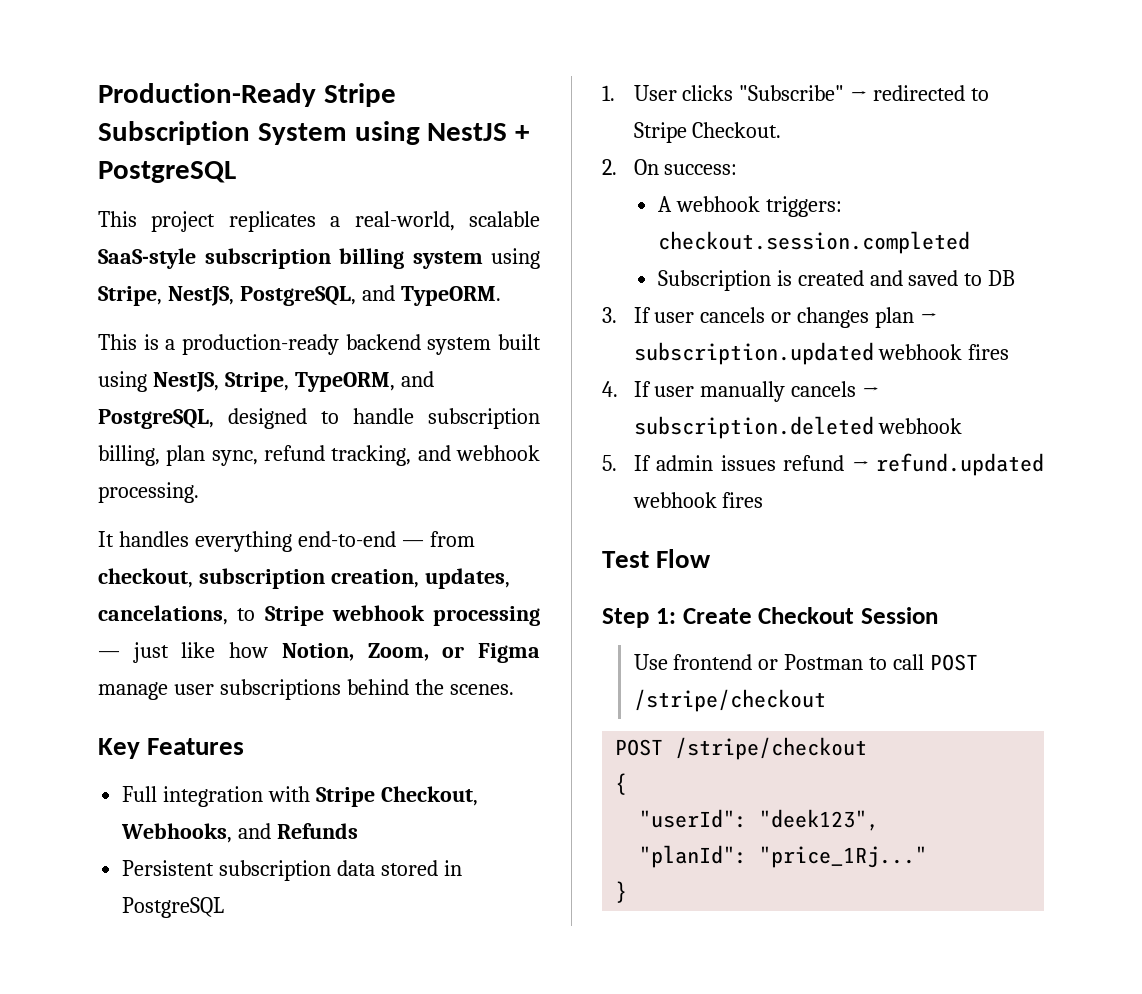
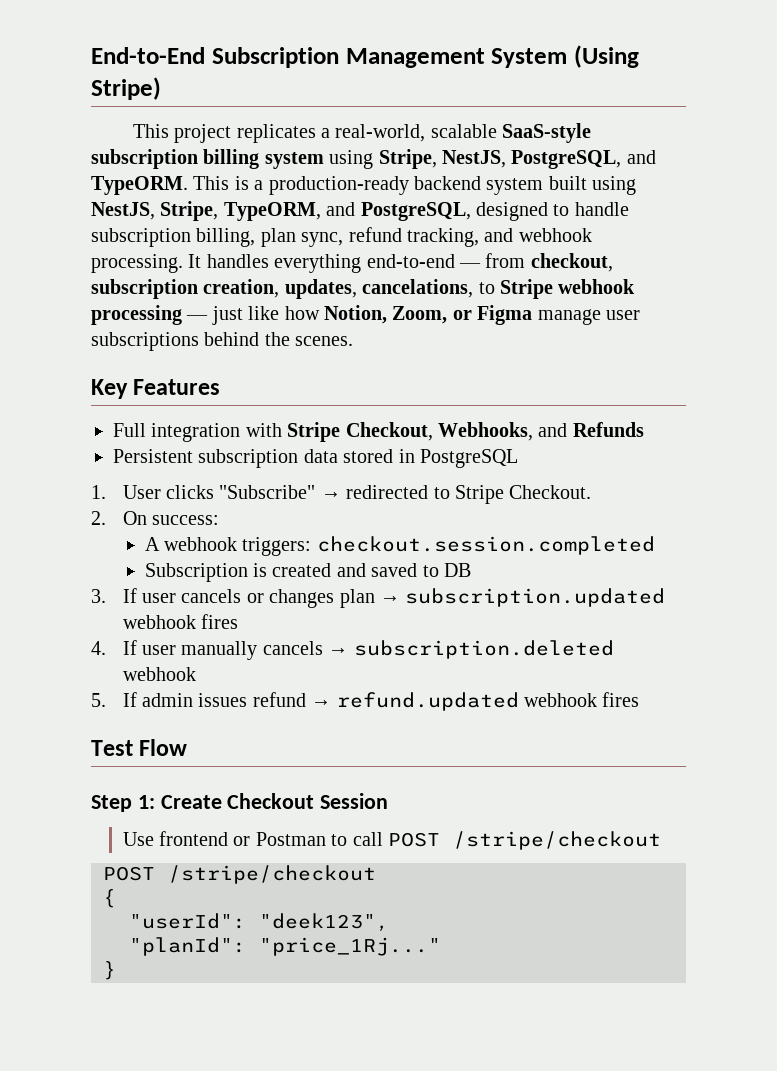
- Production-Ready Stripe Subscription System using NestJS + PostgreSQL
+ End-to-End Subscription Management System (Using Stripe)
- This project replicates a real-world, scalable SaaS-style subscription billing system using Stripe, NestJS, PostgreSQL, and TypeORM.
- This is a production-ready backend system built using NestJS, Stripe, TypeORM, and PostgreSQL, designed to handle subscription billing, plan sync, refund tracking, and webhook processing.
- It handles everything end-to-end — from checkout, subscription creation, updates, cancelations, to Stripe webhook processing — just like how Notion, Zoom, or Figma manage user subscriptions behind the scenes.
+ This project replicates a real-world, scalable SaaS-style subscription billing system using Stripe, NestJS, PostgreSQL, and TypeORM. This is a production-ready backend system built using NestJS, Stripe, TypeORM, and PostgreSQL, designed to handle subscription billing, plan sync, refund tracking, and webhook processing. It handles everything end-to-end — from checkout, subscription creation, updates, cancelations, to Stripe webhook processing — just like how Notion, Zoom, or Figma manage user subscriptions behind the scenes.

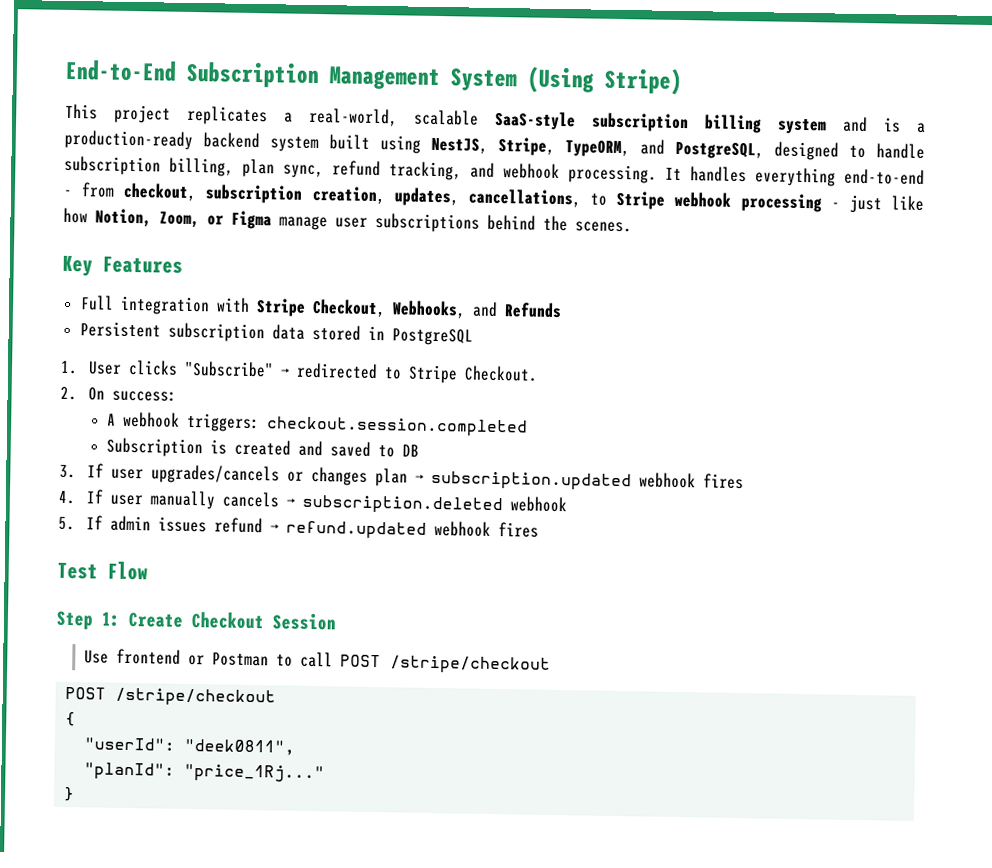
- This project replicates a real-world, scalable SaaS-style subscription billing system using Stripe, NestJS, PostgreSQL, and TypeORM. This is a production-ready backend system built using NestJS, Stripe, TypeORM, and PostgreSQL, designed to handle subscription billing, plan sync, refund tracking, and webhook processing.
+ This project replicates a real-world, scalable SaaS-style subscription billing system and is a production-ready backend system built using NestJS, Stripe, TypeORM, and PostgreSQL, designed to handle subscription billing, plan sync, refund tracking, and webhook processing.
- It handles everything end-to-end — from checkout, subscription creation, updates, cancelations, to Stripe webhook processing — just like how Notion, Zoom, or Figma manage user subscriptions behind the scenes.
+ It handles everything end-to-end - from checkout, subscription creation, updates, cancellations, to Stripe webhook processing - just like how Notion, Zoom, or Figma manage user subscriptions behind the scenes.
- 3. If user cancels or changes plan → subscription.updated webhook fires
+ 3. If user upgrades/cancels or changes plan → subscription.updated webhook fires
- "userId": "deek123",
+ "userId": "deek0811",

